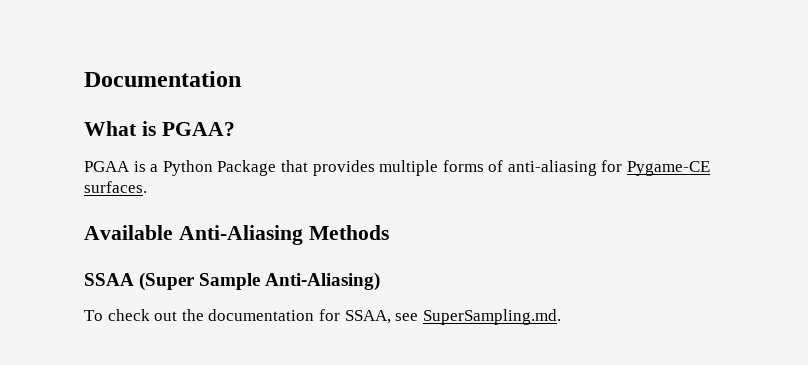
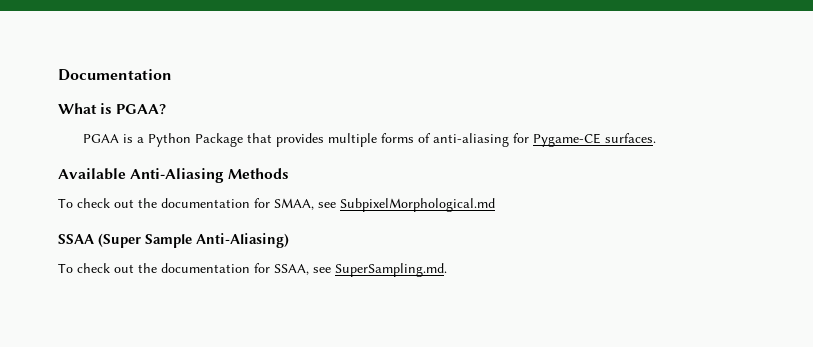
+ To check out the documentation for SMAA, see SubpixelMorphological.md

